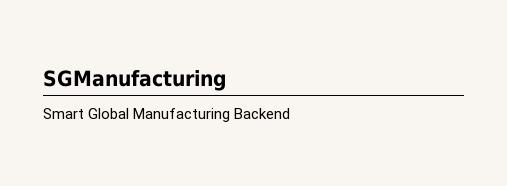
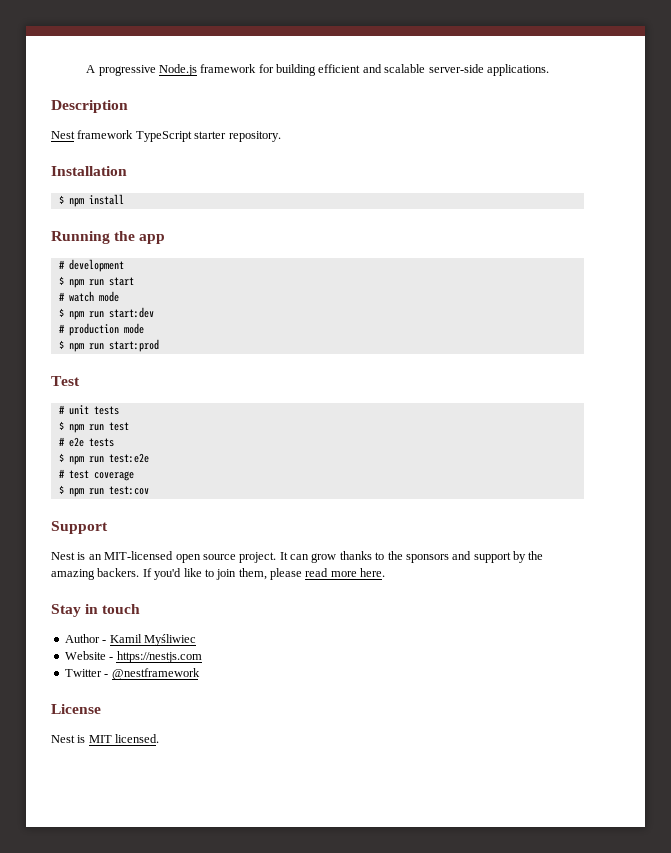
- SGManufacturing
- Smart Global Manufacturing Backend
+ A progressive Node.js framework for building efficient and scalable server-side applications.
+ Description
+ Nest framework TypeScript starter repository.
+ Installation
+ $ npm install
+ Running the app
+ # development
+ $ npm run start
+ # watch mode
+ $ npm run start:dev
+ # production mode
+ $ npm run start:prod
+ Test
+ # unit tests
+ $ npm run test
+ # e2e tests
+ $ npm run test:e2e
+ # test coverage
+ $ npm run test:cov
+ Support
+ Nest is an MIT-licensed open source project. It can grow thanks to the sponsors and support by the amazing backers. If you'd like to join them, please read more here.
+ Stay in touch
+ Author - Kamil Myśliwiec
+ Website - https://nestjs.com
+ Twitter - @nestframework
+ License
+ Nest is MIT licensed.

